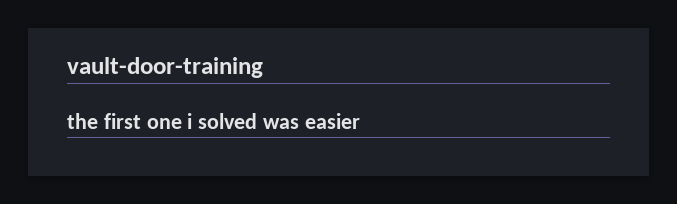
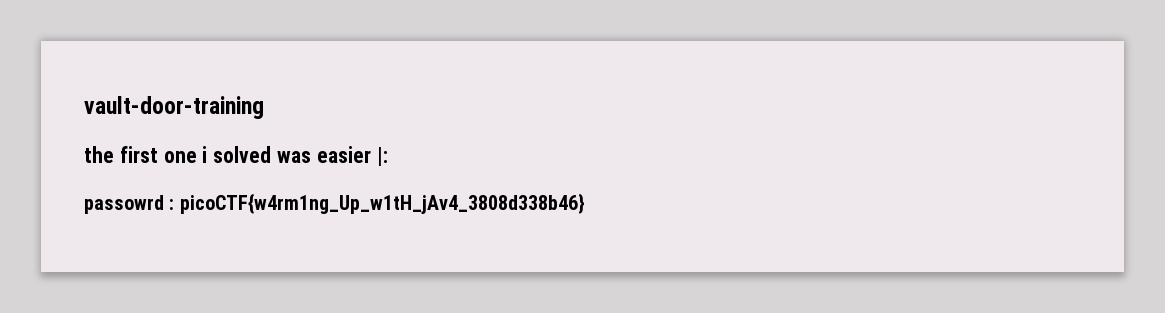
- the first one i solved was easier
+ the first one i solved was easier |:
+ passowrd : picoCTF{w4rm1ng_Up_w1tH_jAv4_3808d338b46}

